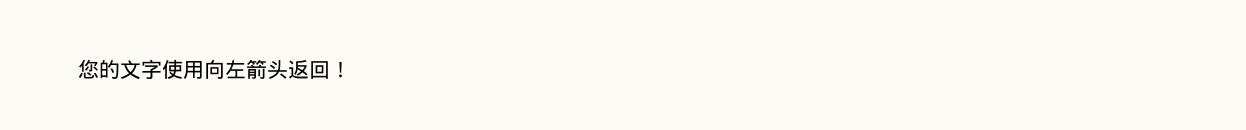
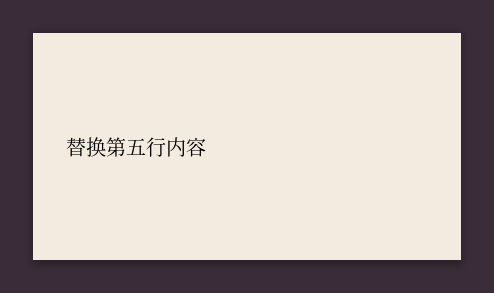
- 您的文字使用向左箭头返回！
+ 替换第五行内容

